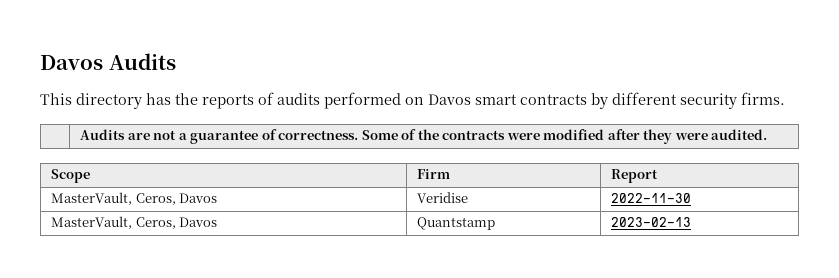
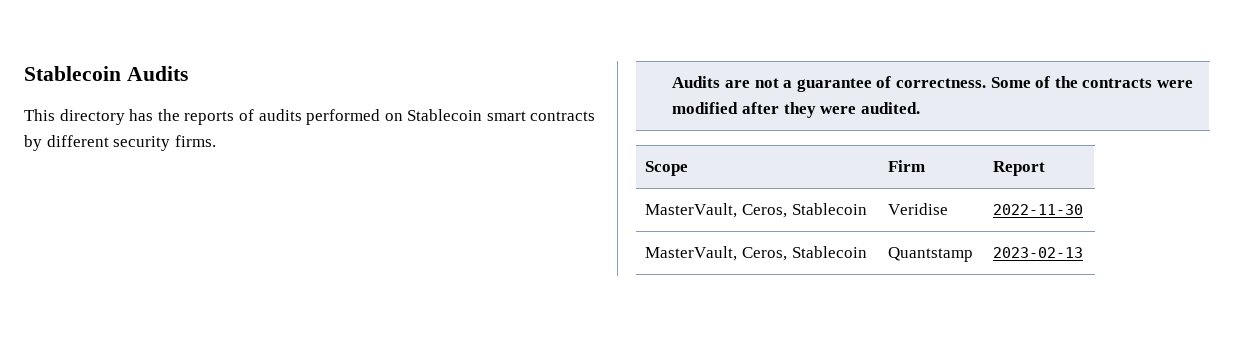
- Davos Audits
+ Stablecoin Audits
- This directory has the reports of audits performed on Davos smart contracts by different security firms.
+ This directory has the reports of audits performed on Stablecoin smart contracts by different security firms.
- MasterVault, Ceros, Davos | Veridise | 2022-11-30
+ MasterVault, Ceros, Stablecoin | Veridise | 2022-11-30
- MasterVault, Ceros, Davos | Quantstamp | 2023-02-13
+ MasterVault, Ceros, Stablecoin | Quantstamp | 2023-02-13

